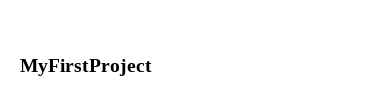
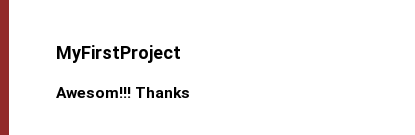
+ Awesom!!! Thanks

